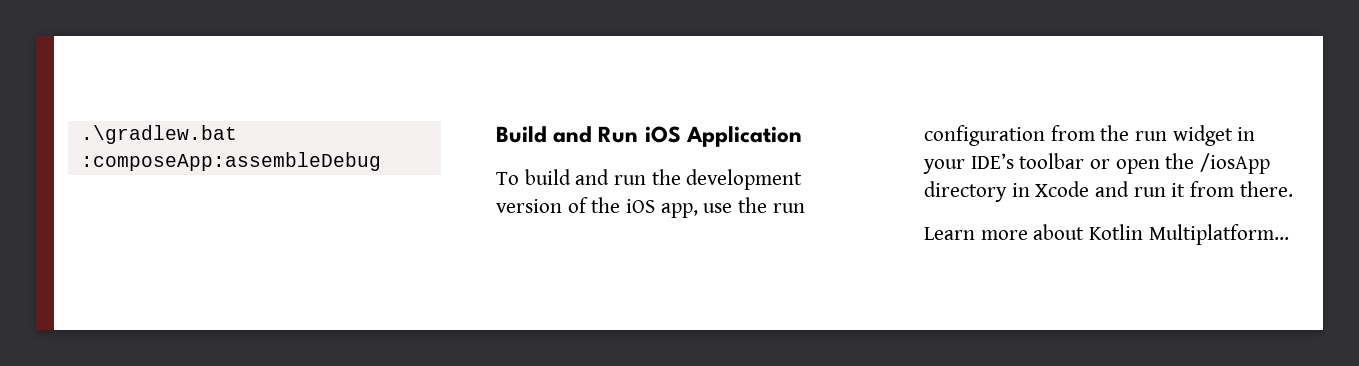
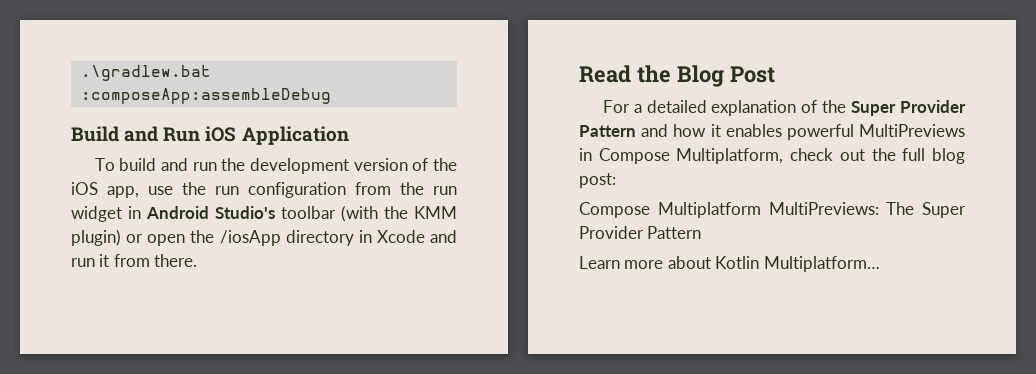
- To build and run the development version of the iOS app, use the run configuration from the run widget in your IDE’s toolbar or open the /iosApp directory in Xcode and run it from there.
+ To build and run the development version of the iOS app, use the run configuration from the run widget in Android Studio's toolbar (with the KMM plugin) or open the /iosApp directory in Xcode and run it from there.
+ Read the Blog Post
+ For a detailed explanation of the Super Provider Pattern and how it enables powerful MultiPreviews in Compose Multiplatform, check out the full blog post:
+ Compose Multiplatform MultiPreviews: The Super Provider Pattern

